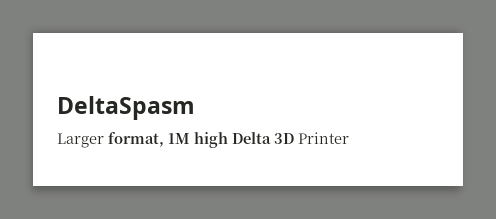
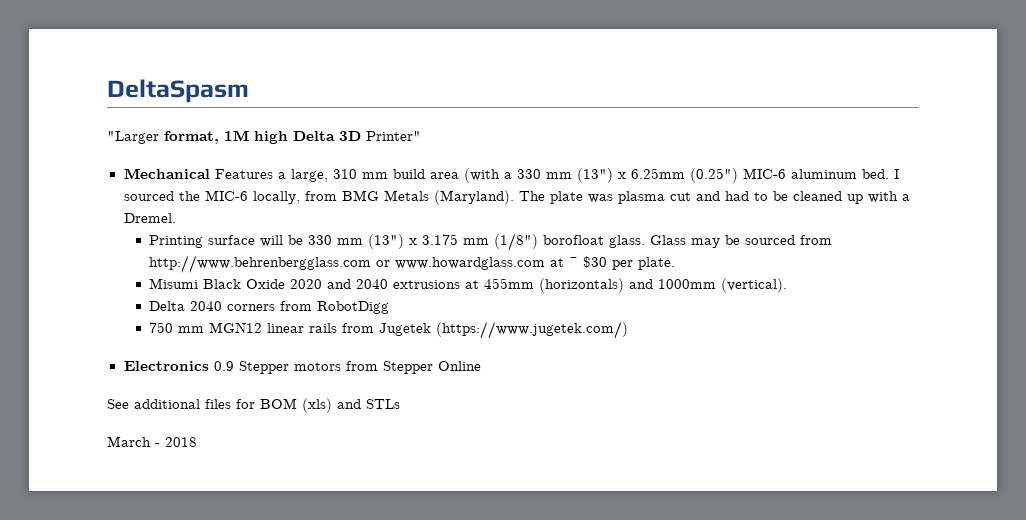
- Larger format, 1M high Delta 3D Printer
+ "Larger format, 1M high Delta 3D Printer"
+ Mechanical Features a large, 310 mm build area (with a 330 mm (13") x 6.25mm (0.25") MIC-6 aluminum bed. I sourced the MIC-6 locally, from BMG Metals (Maryland). The plate was plasma cut and had to be cleaned up with a Dremel.
+ Printing surface will be 330 mm (13") x 3.175 mm (1/8") borofloat glass. Glass may be sourced from http://www.behrenbergglass.com or www.howardglass.com at ~ $30 per plate.
+ Misumi Black Oxide 2020 and 2040 extrusions at 455mm (horizontals) and 1000mm (vertical).
+ Delta 2040 corners from RobotDigg
+ 750 mm MGN12 linear rails from Jugetek (https://www.jugetek.com/)
+ Electronics 0.9 Stepper motors from Stepper Online
+ See additional files for BOM (xls) and STLs
+ March - 2018

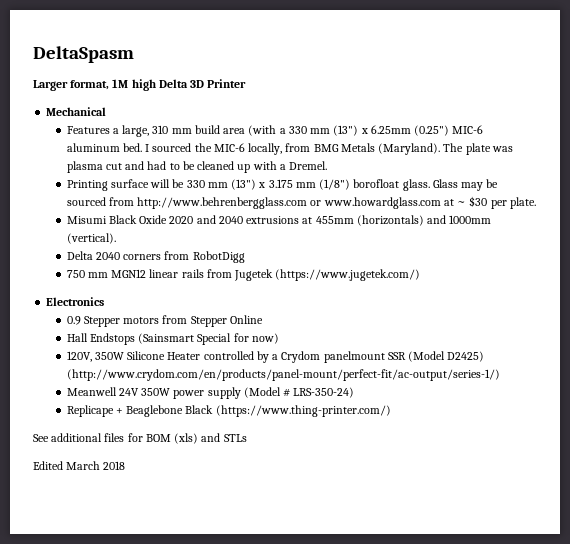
- "Larger format, 1M high Delta 3D Printer"
+ Larger format, 1M high Delta 3D Printer
- Mechanical Features a large, 310 mm build area (with a 330 mm (13") x 6.25mm (0.25") MIC-6 aluminum bed.
+ Mechanical
+ Features a large, 310 mm build area (with a 330 mm (13") x 6.25mm (0.25") MIC-6 aluminum bed.
- Electronics 0.9 Stepper motors from Stepper Online
+ Electronics
+ 0.9 Stepper motors from Stepper Online
+ Hall Endstops (Sainsmart Special for now)
+ 120V, 350W Silicone Heater controlled by a Crydom panelmount SSR (Model D2425) (http://www.crydom.com/en/products/panel-mount/perfect-fit/ac-output/series-1/)
+ Meanwell 24V 350W power supply (Model # LRS-350-24)
+ Replicape + Beaglebone Black (https://www.thing-printer.com/)
- March - 2018
+ Edited March 2018

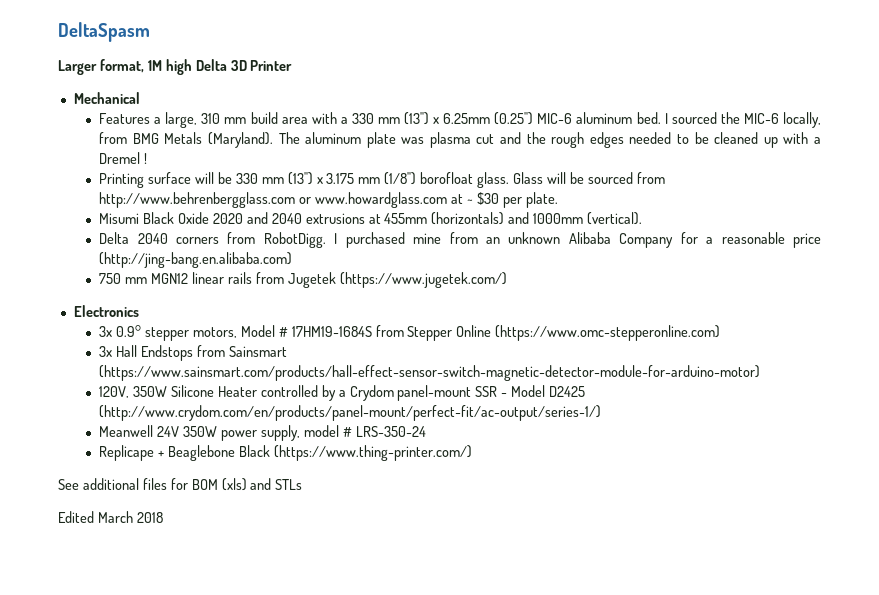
- Features a large, 310 mm build area (with a 330 mm (13") x 6.25mm (0.25") MIC-6 aluminum bed.
+ Features a large, 310 mm build area with a 330 mm (13") x 6.25mm (0.25") MIC-6 aluminum bed.
- The plate was plasma cut and had to be cleaned up with a Dremel.
+ The aluminum plate was plasma cut and the rough edges needed to be cleaned up with a Dremel !
- Glass may be sourced from http://www.behrenbergglass.com or www.howardglass.com at ~ $30 per plate.
+ Glass will be sourced from http://www.behrenbergglass.com or www.howardglass.com at ~ $30 per plate.
- Delta 2040 corners from RobotDigg
+ Delta 2040 corners from RobotDigg. I purchased mine from an unknown Alibaba Company for a reasonable price (http://jing-bang.en.alibaba.com)
- 0.9 Stepper motors from Stepper Online
- Hall Endstops (Sainsmart Special for now)
+ 3x 0.9° stepper motors, Model # 17HM19-1684S from Stepper Online (https://www.omc-stepperonline.com)
+ 3x Hall Endstops from Sainsmart (https://www.sainsmart.com/products/hall-effect-sensor-switch-magnetic-detector-module-for-arduino-motor)
- 120V, 350W Silicone Heater controlled by a Crydom panelmount SSR (Model D2425) (http://www.crydom.com/en/products/panel-mount/perfect-fit/ac-output/series-1/)
+ 120V, 350W Silicone Heater controlled by a Crydom panel-mount SSR - Model D2425 (http://www.crydom.com/en/products/panel-mount/perfect-fit/ac-output/series-1/)
- Meanwell 24V 350W power supply (Model # LRS-350-24)
+ Meanwell 24V 350W power supply, model # LRS-350-24

